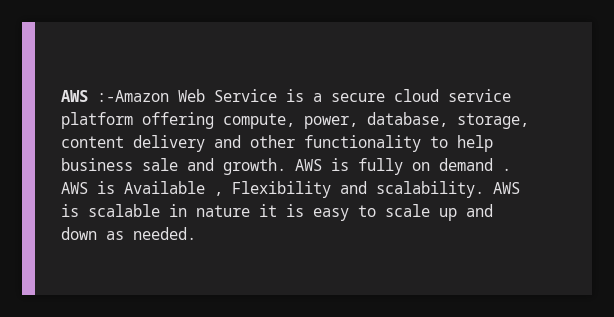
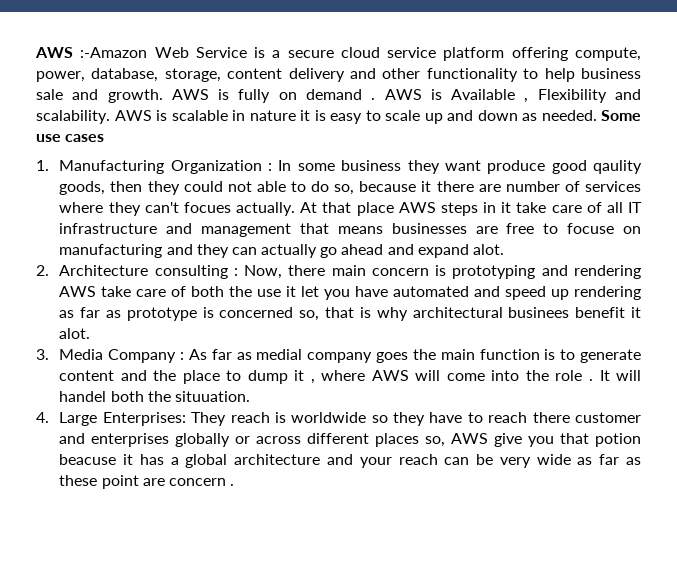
+ Some use cases
+ 1. Manufacturing Organization : In some business they want produce good qaulity goods, then they could not able to do so, because it there are number of services where they can't focues actually. At that place AWS steps in it take care of all IT infrastructure and management that means businesses are free to focuse on manufacturing and they can actually go ahead and expand alot.
+ 2. Architecture consulting : Now, there main concern is prototyping and rendering AWS take care of both the use it let you have automated and speed up rendering as far as prototype is concerned so, that is why architectural businees benefit it alot.
+ 3. Media Company : As far as medial company goes the main function is to generate content and the place to dump it , where AWS will come into the role . It will handel both the situuation.
+ 4. Large Enterprises: They reach is worldwide so they have to reach there customer and enterprises globally or across different places so, AWS give you that potion beacuse it has a global architecture and your reach can be very wide as far as these point are concern .

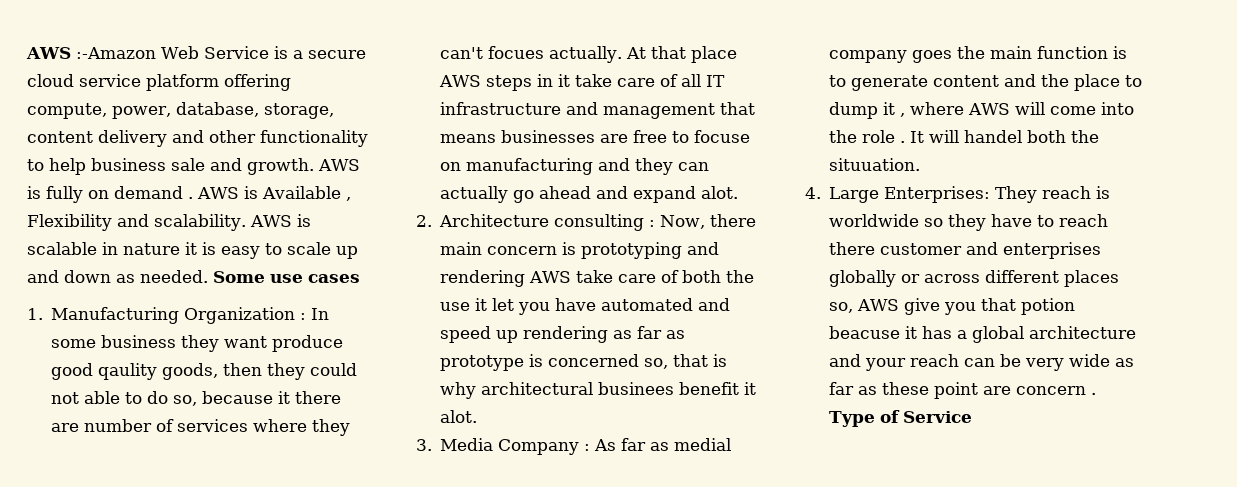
+ Type of Service

